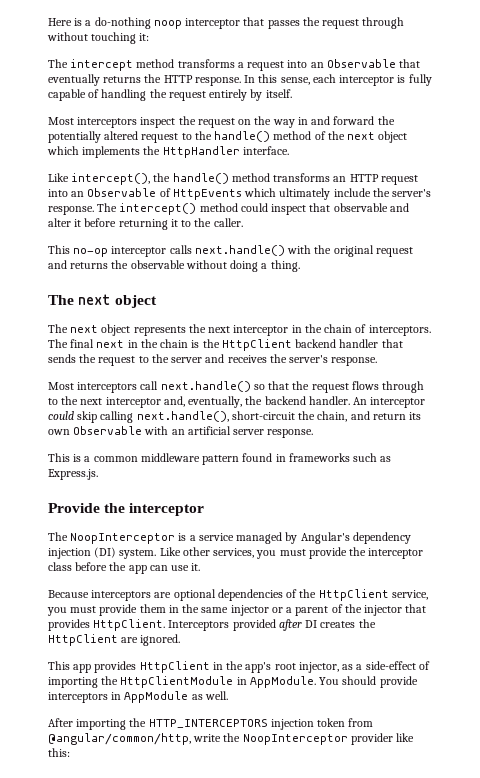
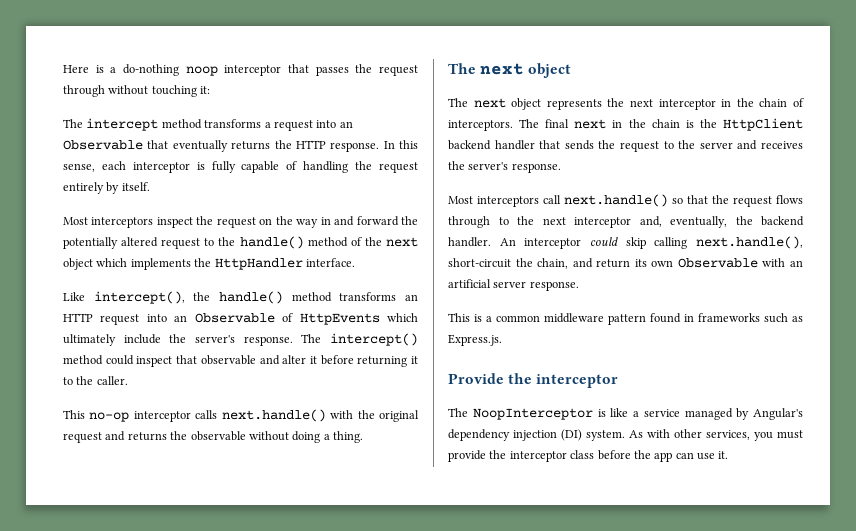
- The NoopInterceptor is a service managed by Angular's dependency injection (DI) system.
+ The NoopInterceptor is like a service managed by Angular's dependency injection (DI) system.
- Like other services, you must provide the interceptor class before the app can use it.
+ As with other services, you must provide the interceptor class before the app can use it.
- Because interceptors are optional dependencies of the HttpClient service, you must provide them in the same injector or a parent of the injector that provides HttpClient. Interceptors provided after DI creates the HttpClient are ignored.
- This app provides HttpClient in the app's root injector, as a side-effect of importing the HttpClientModule in AppModule. You should provide interceptors in AppModule as well.
- After importing the HTTP_INTERCEPTORS injection token from @angular/common/http, write the NoopInterceptor provider like this:

